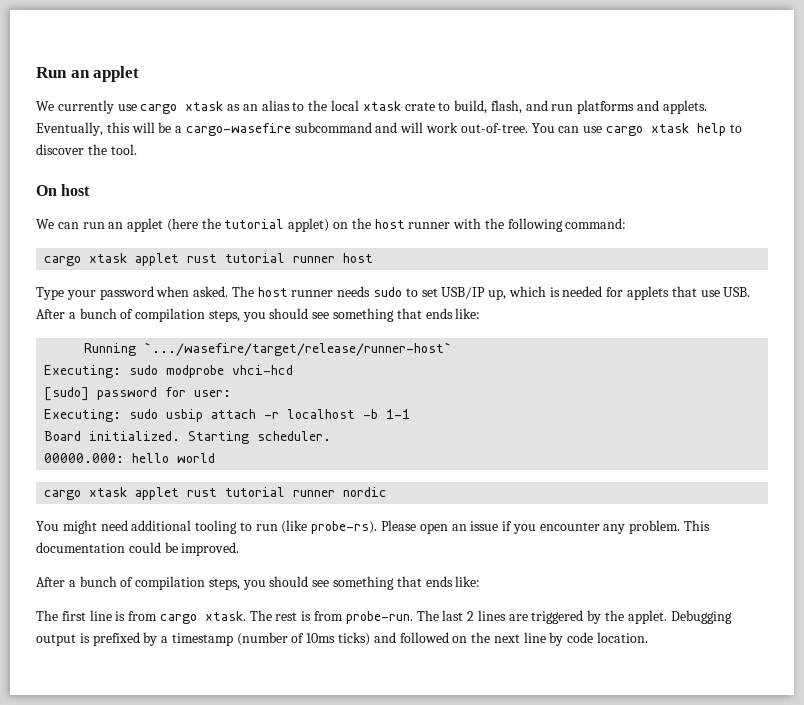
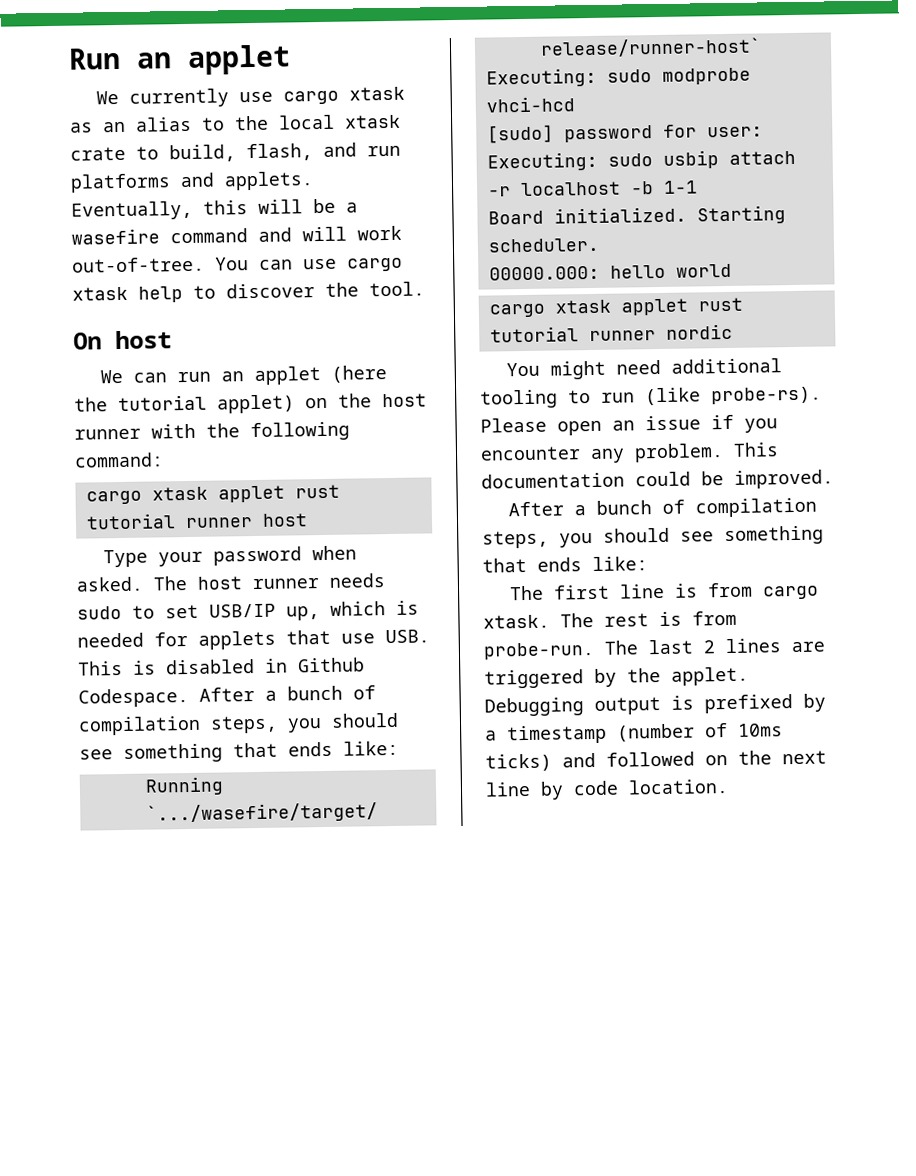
- Eventually, this will be a cargo-wasefire subcommand and will work out-of-tree.
+ Eventually, this will be a wasefire command and will work out-of-tree.
- The host runner needs sudo to set USB/IP up, which is needed for applets that use USB. After a bunch of compilation steps, you should see something that ends like:
+ The host runner needs sudo to set USB/IP up, which is needed for applets that use USB. This is disabled in Github Codespace. After a bunch of compilation steps, you should see something that ends like:

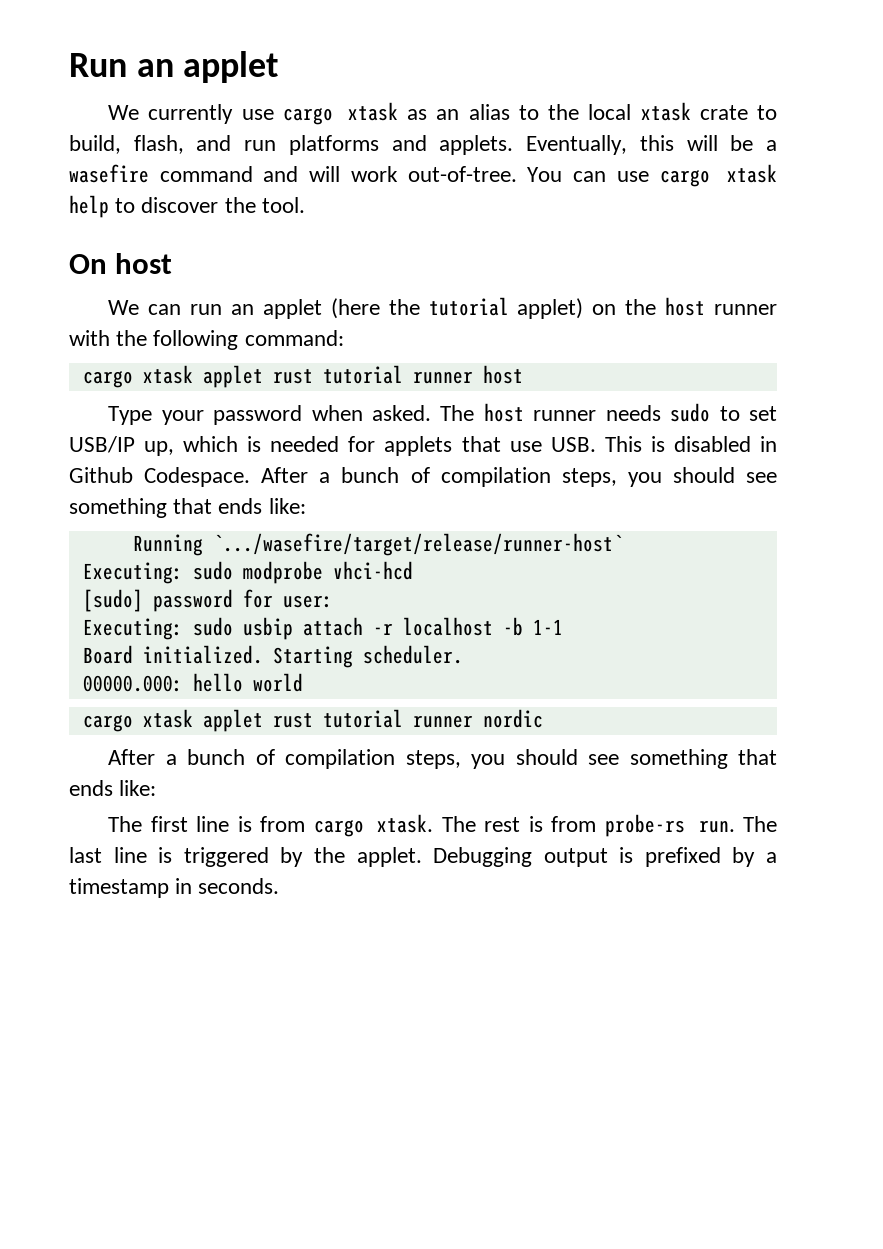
- You might need additional tooling to run (like probe-rs). Please open an issue if you encounter any problem. This documentation could be improved.
- The rest is from probe-run. The last 2 lines are triggered by the applet.
+ The rest is from probe-rs run. The last line is triggered by the applet.
- Debugging output is prefixed by a timestamp (number of 10ms ticks) and followed on the next line by code location.
+ Debugging output is prefixed by a timestamp in seconds.

